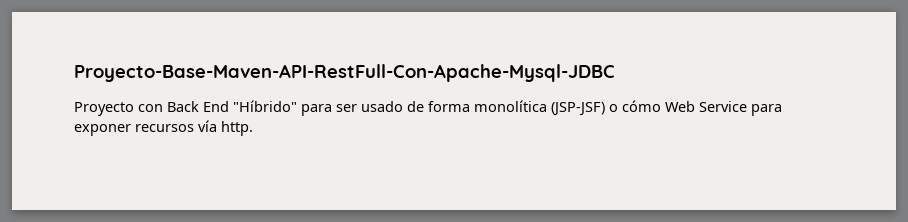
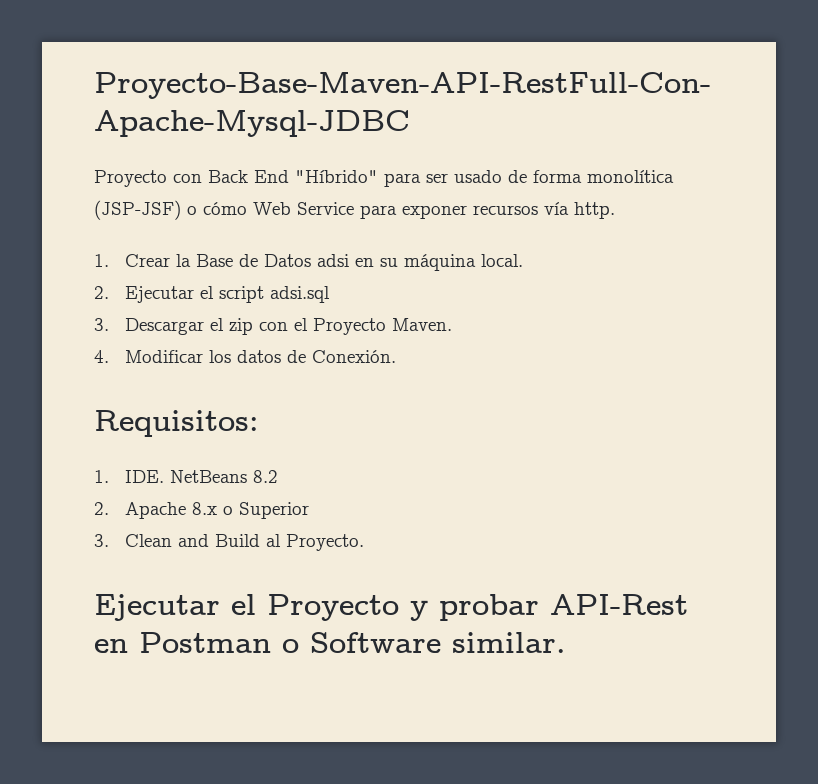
+ 1. Crear la Base de Datos adsi en su máquina local.
+ 2. Ejecutar el script adsi.sql
+ 3. Descargar el zip con el Proyecto Maven.
+ 4. Modificar los datos de Conexión.
+ Requisitos:
+ 1. IDE. NetBeans 8.2
+ 2. Apache 8.x o Superior
+ 3. Clean and Build al Proyecto.
+ Ejecutar el Proyecto y probar API-Rest en Postman o Software similar.

